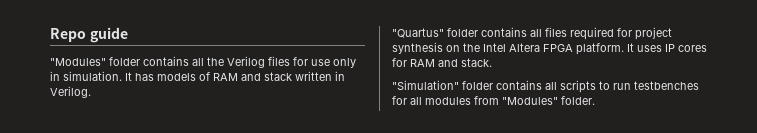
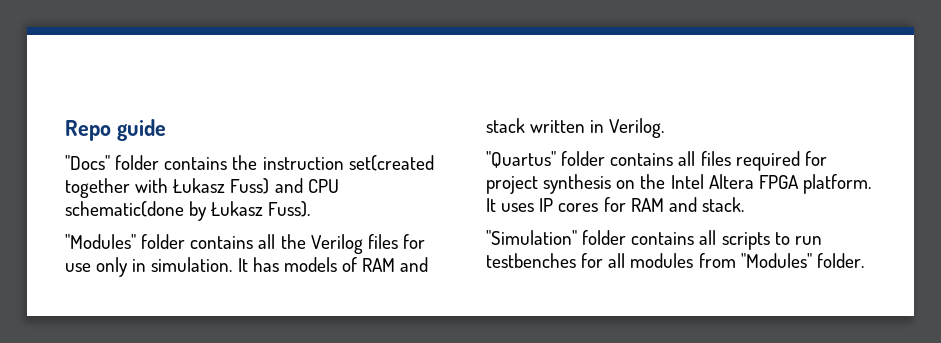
+ "Docs" folder contains the instruction set(created together with Łukasz Fuss) and CPU schematic(done by Łukasz Fuss).

